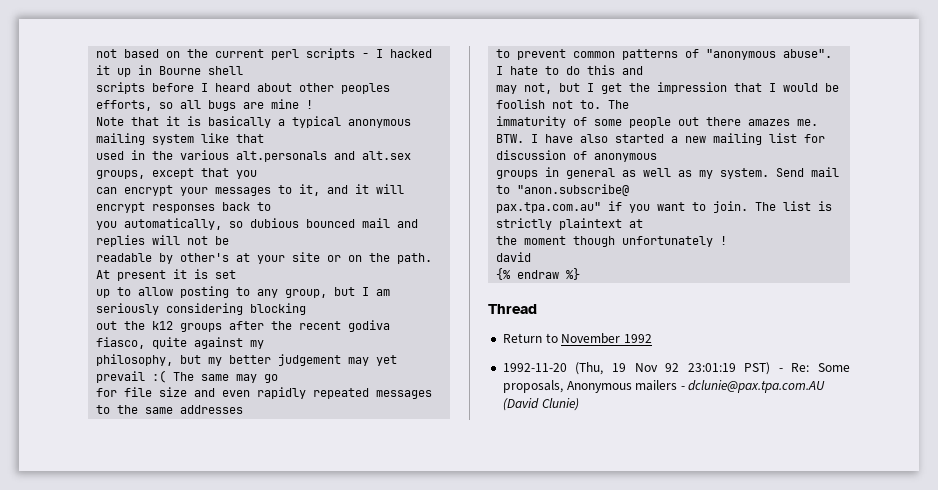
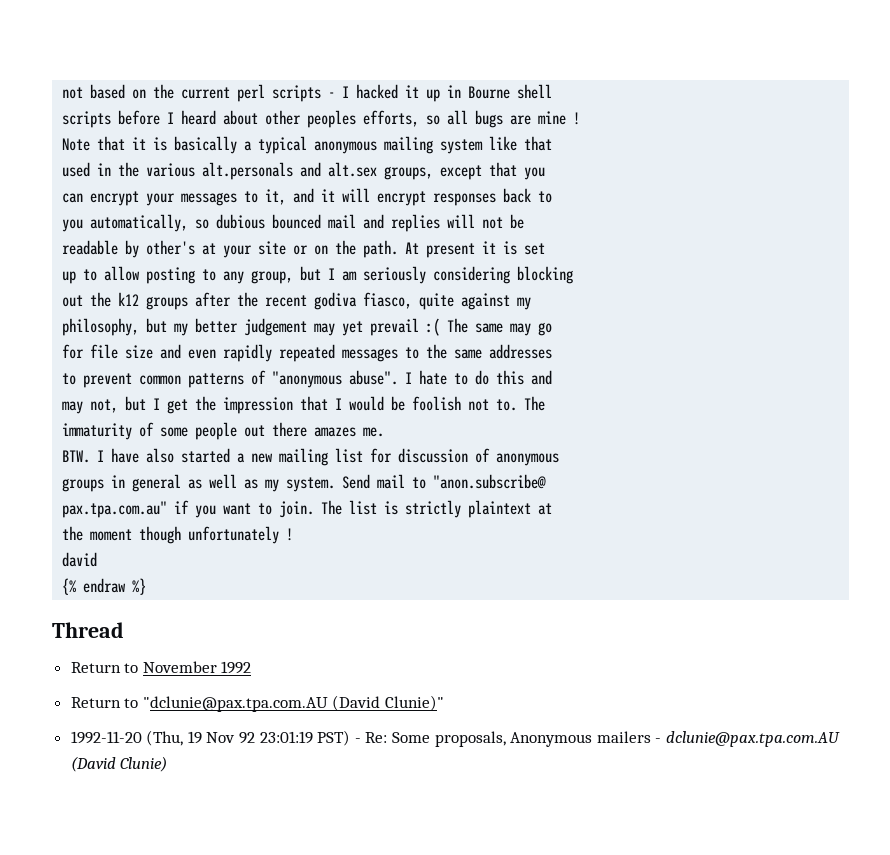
+ Return to "dclunie@pax.tpa.com.AU (David Clunie)"

